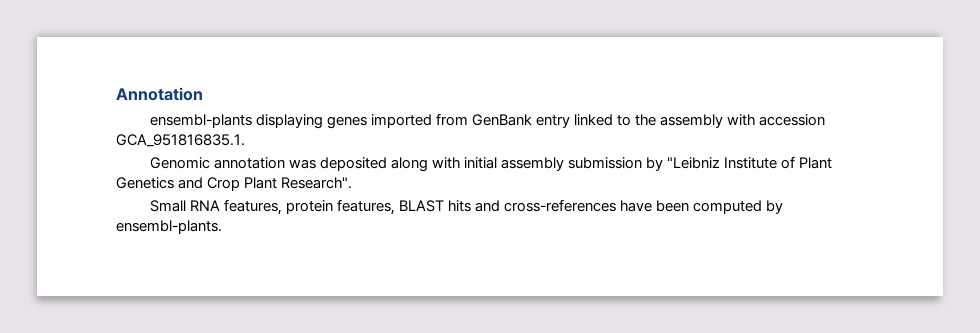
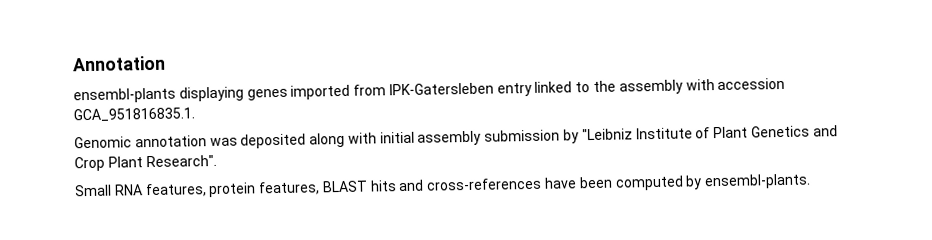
- ensembl-plants displaying genes imported from GenBank entry linked to the assembly with accession GCA_951816835.1.
+ ensembl-plants displaying genes imported from IPK-Gatersleben entry linked to the assembly with accession GCA_951816835.1.

